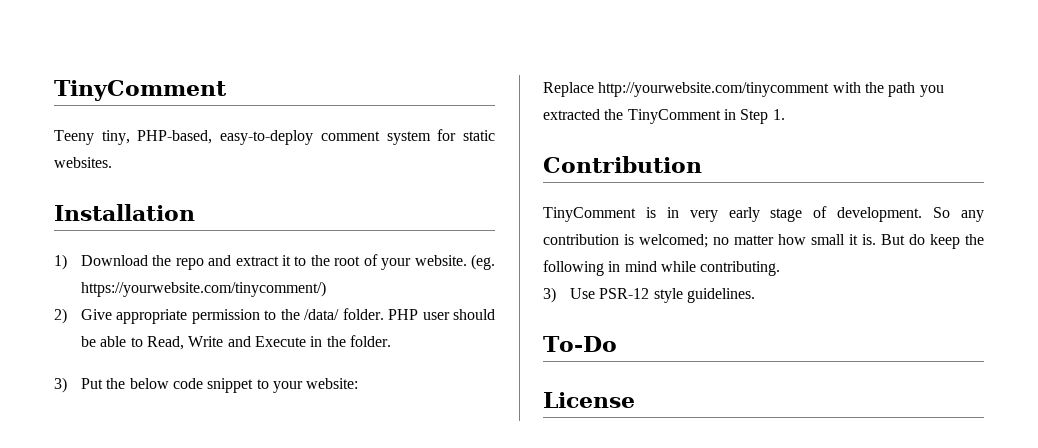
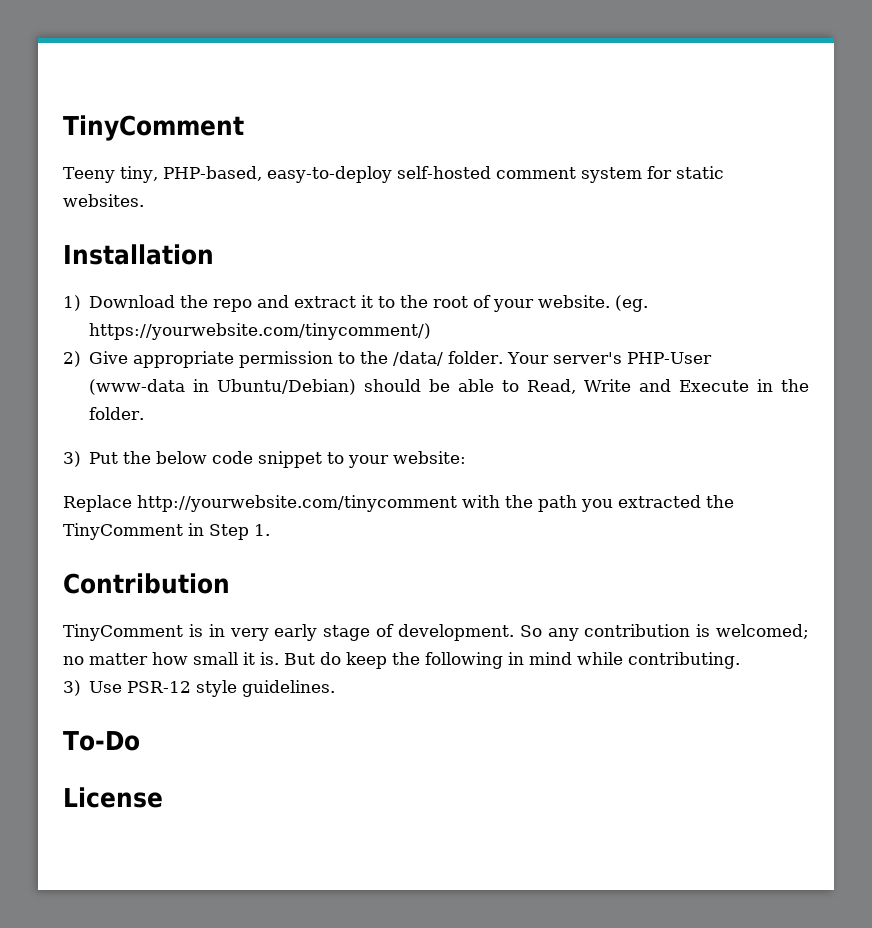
- Teeny tiny, PHP-based, easy-to-deploy comment system for static websites.
+ Teeny tiny, PHP-based, easy-to-deploy self-hosted comment system for static websites.
- PHP user should be able to Read, Write and Execute in the folder.
+ Your server's PHP-User (www-data in Ubuntu/Debian) should be able to Read, Write and Execute in the folder.

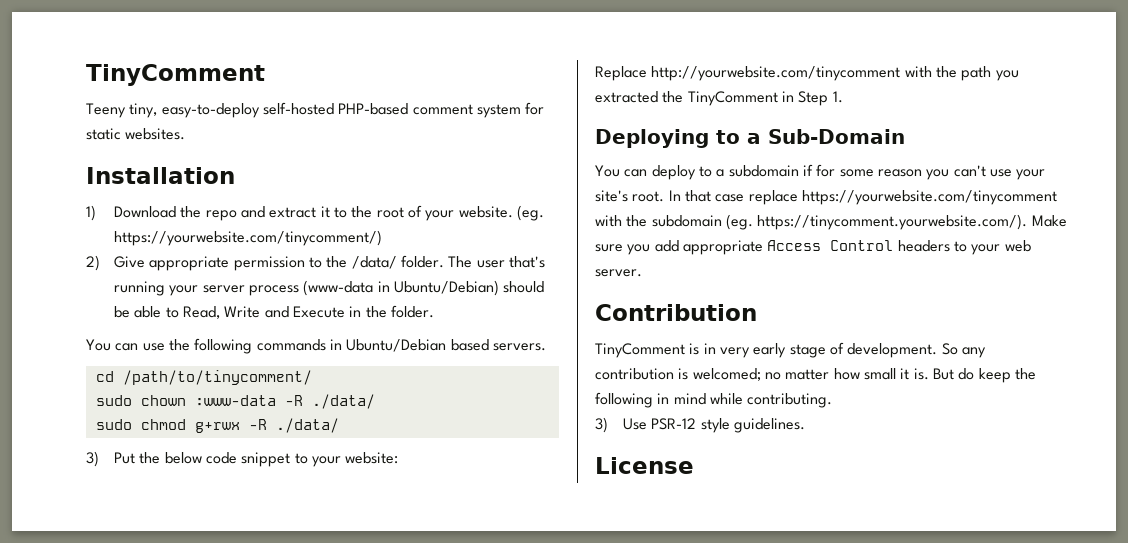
- Teeny tiny, PHP-based, easy-to-deploy self-hosted comment system for static websites.
+ Teeny tiny, easy-to-deploy self-hosted PHP-based comment system for static websites.
- Your server's PHP-User (www-data in Ubuntu/Debian) should be able to Read, Write and Execute in the folder.
+ The user that's running your server process (www-data in Ubuntu/Debian) should be able to Read, Write and Execute in the folder.
+ You can use the following commands in Ubuntu/Debian based servers.
+ cd /path/to/tinycomment/
+ sudo chown :www-data -R ./data/
+ sudo chmod g+rwx -R ./data/
+ Deploying to a Sub-Domain
+ You can deploy to a subdomain if for some reason you can't use your site's root. In that case replace https://yourwebsite.com/tinycomment with the subdomain (eg. https://tinycomment.yourwebsite.com/). Make sure you add appropriate Access Control headers to your web server.
- To-Do

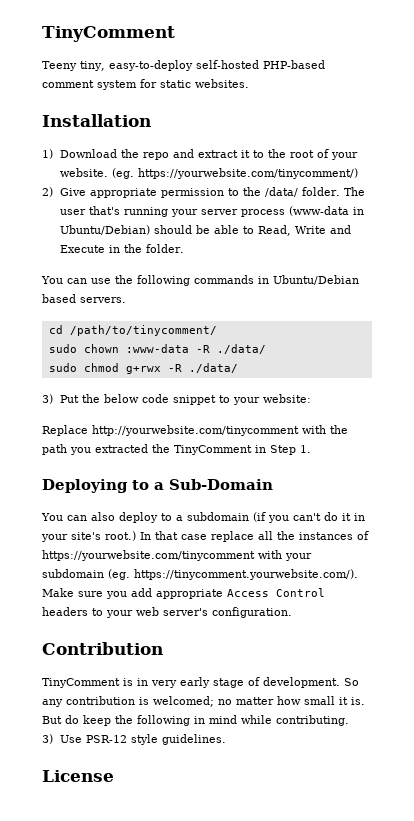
- You can deploy to a subdomain if for some reason you can't use your site's root.
+ You can also deploy to a subdomain (if you can't do it in your site's root.)
- In that case replace https://yourwebsite.com/tinycomment with the subdomain (eg. https://tinycomment.yourwebsite.com/). Make sure you add appropriate Access Control headers to your web server.
+ In that case replace all the instances of https://yourwebsite.com/tinycomment with your subdomain (eg. https://tinycomment.yourwebsite.com/). Make sure you add appropriate Access Control headers to your web server's configuration.

